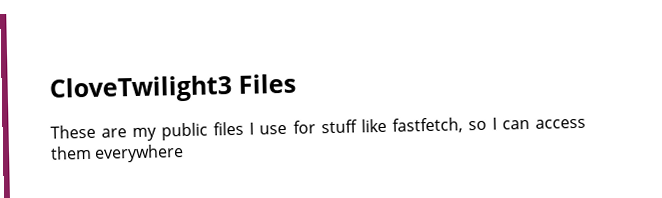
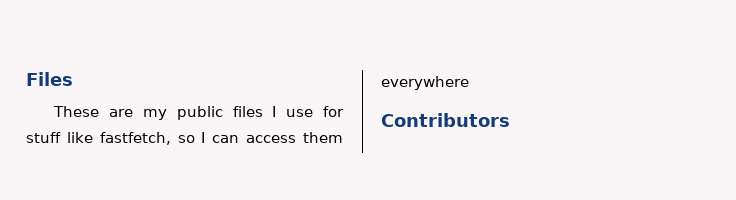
- CloveTwilight3 Files
+ Files
+ Contributors

